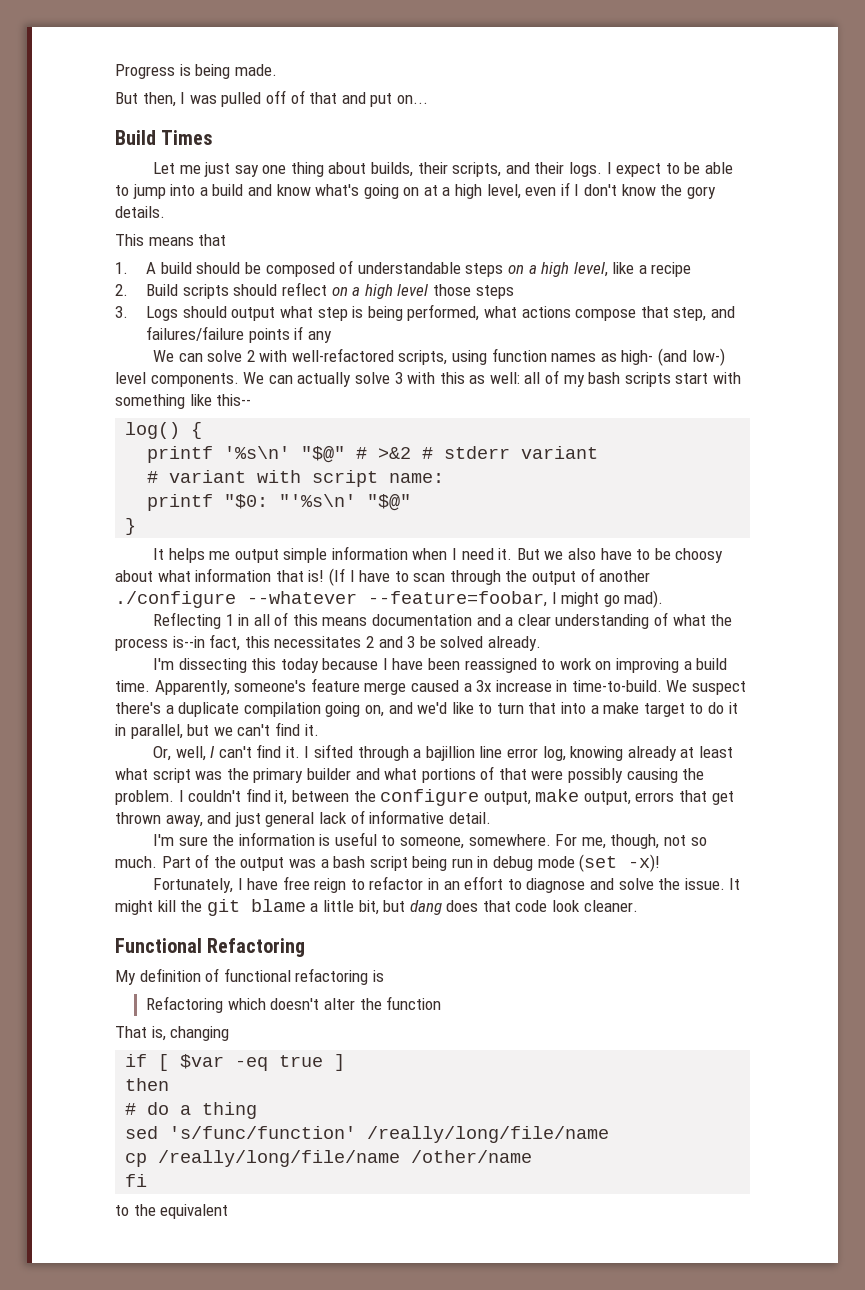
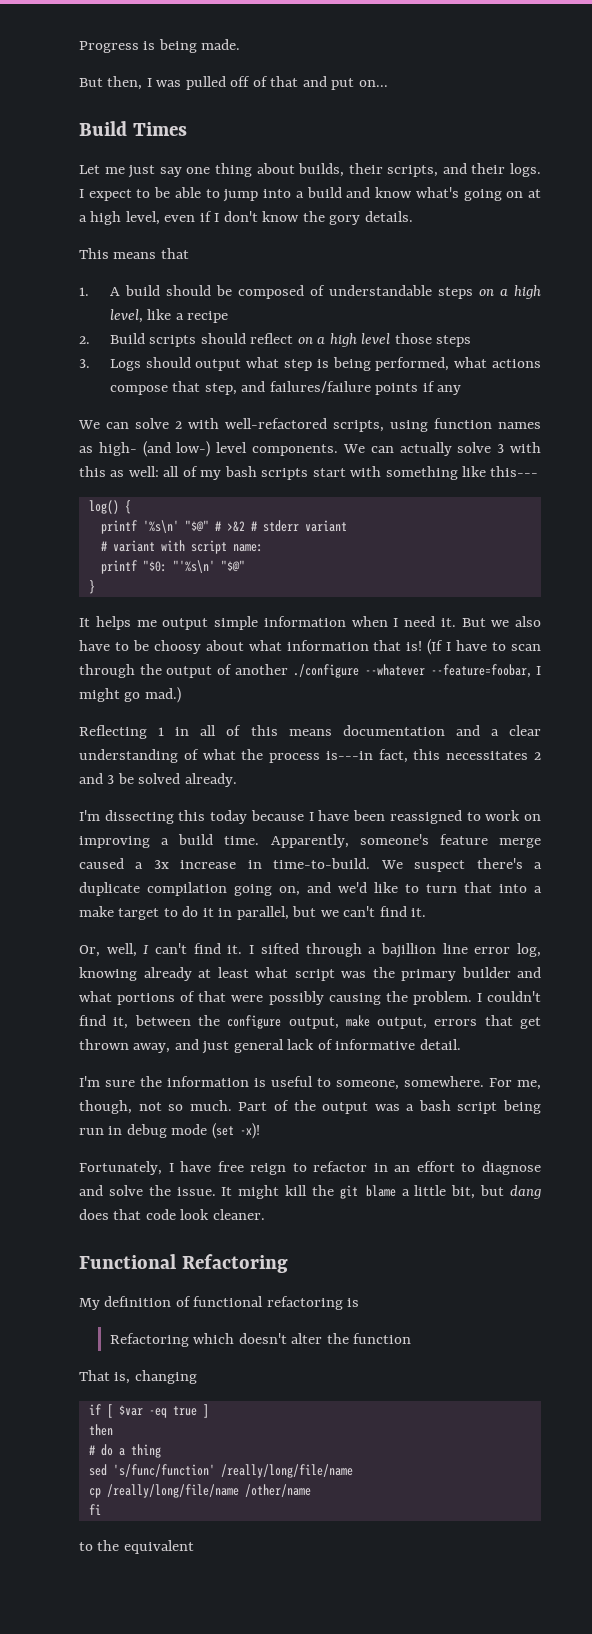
- We can actually solve 3 with this as well: all of my bash scripts start with something like this--
+ We can actually solve 3 with this as well: all of my bash scripts start with something like this---
- (If I have to scan through the output of another ./configure --whatever --feature=foobar, I might go mad).
+ (If I have to scan through the output of another ./configure --whatever --feature=foobar, I might go mad.)
- Reflecting 1 in all of this means documentation and a clear understanding of what the process is--in fact, this necessitates 2 and 3 be solved already.
+ Reflecting 1 in all of this means documentation and a clear understanding of what the process is---in fact, this necessitates 2 and 3 be solved already.

